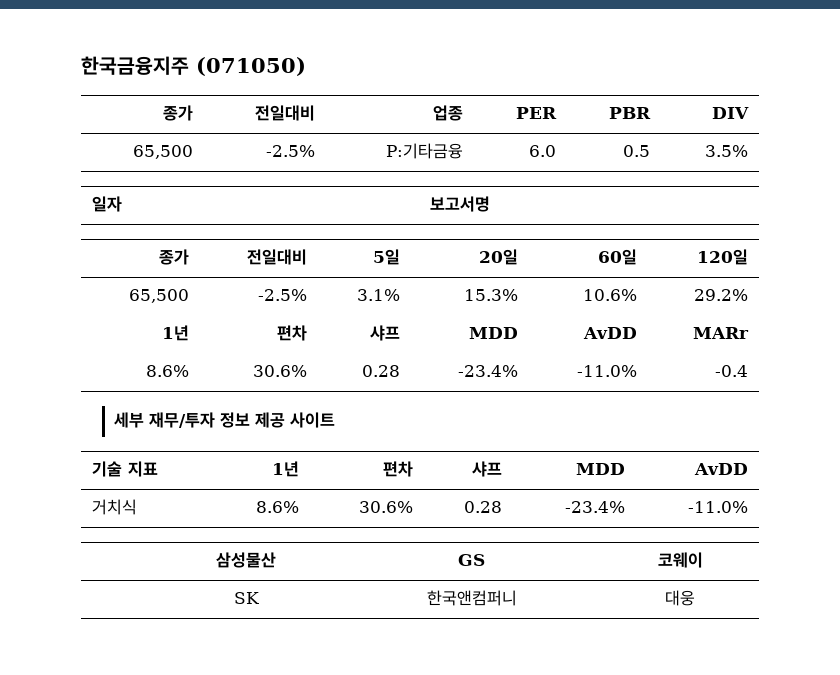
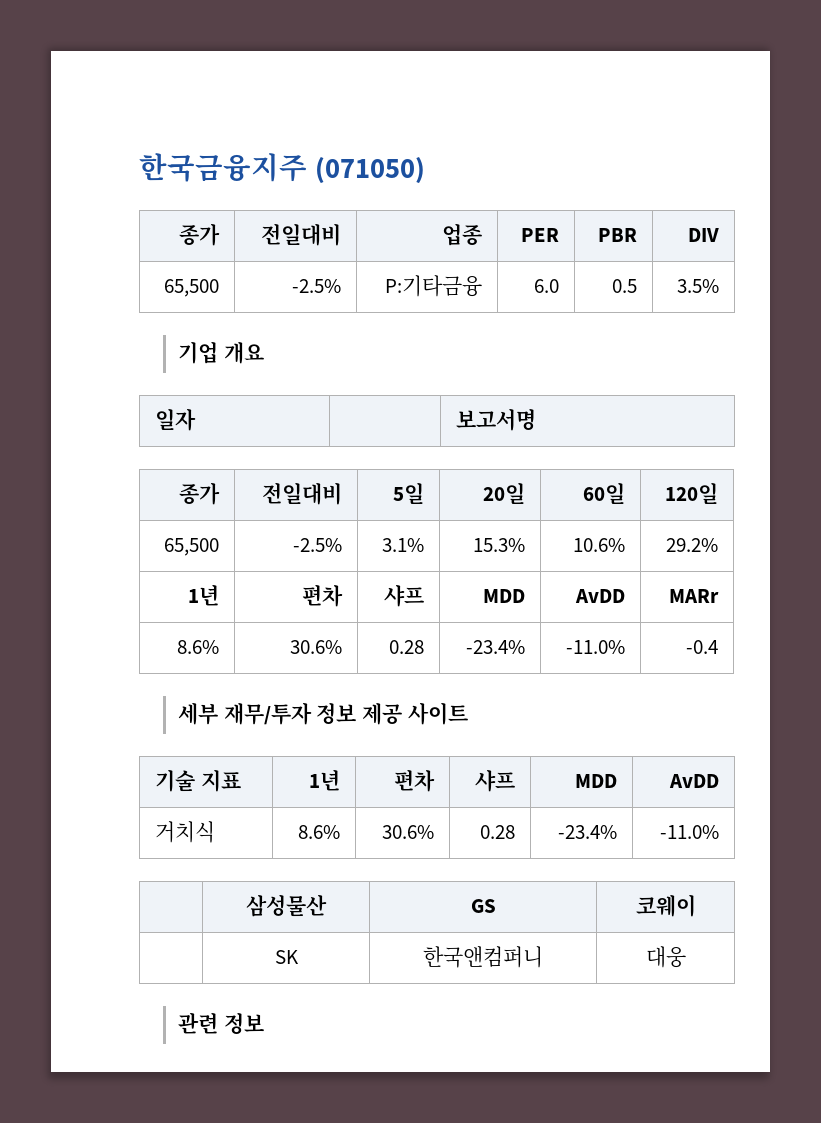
+ 기업 개요
+ 관련 정보

